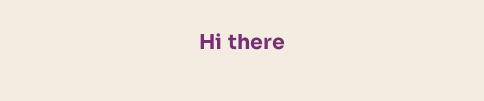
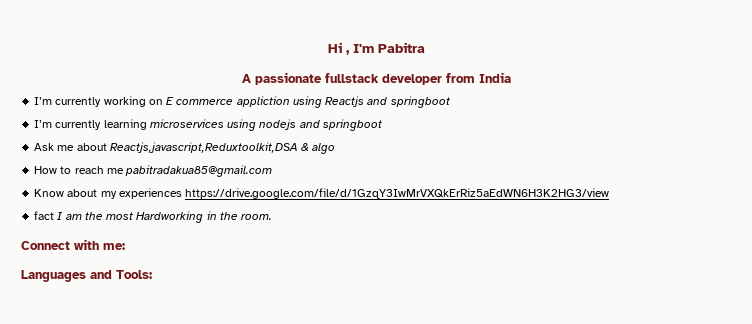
- Hi there
+ Hi , I'm Pabitra
+ A passionate fullstack developer from India
+ I’m currently working on E commerce appliction using Reactjs and springboot
+ I’m currently learning microservices using nodejs and springboot
+ Ask me about Reactjs,javascript,Reduxtoolkit,DSA & algo
+ How to reach me pabitradakua85@gmail.com
+ Know about my experiences https://drive.google.com/file/d/1GzqY3IwMrVXQkErRiz5aEdWN6H3K2HG3/view
+ fact I am the most Hardworking in the room.
+ Connect with me:
+ Languages and Tools:

